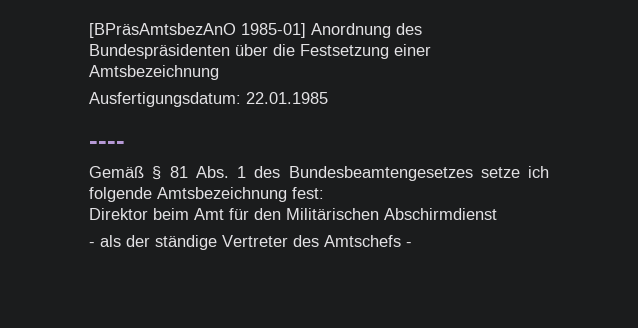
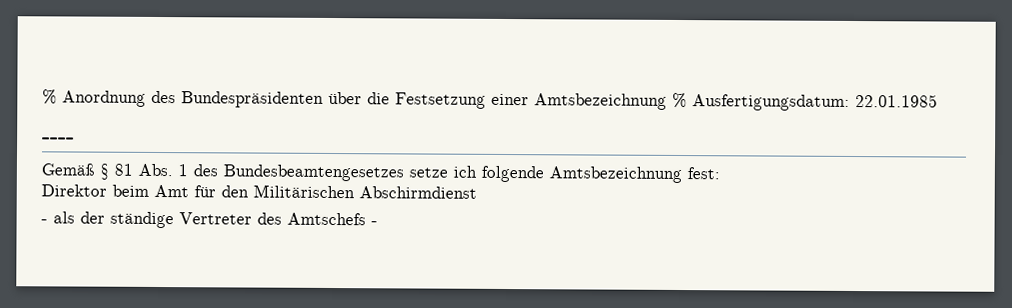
- [BPräsAmtsbezAnO 1985-01] Anordnung des Bundespräsidenten über die Festsetzung einer Amtsbezeichnung
- Ausfertigungsdatum: 22.01.1985
+ % Anordnung des Bundespräsidenten über die Festsetzung einer Amtsbezeichnung % Ausfertigungsdatum: 22.01.1985

